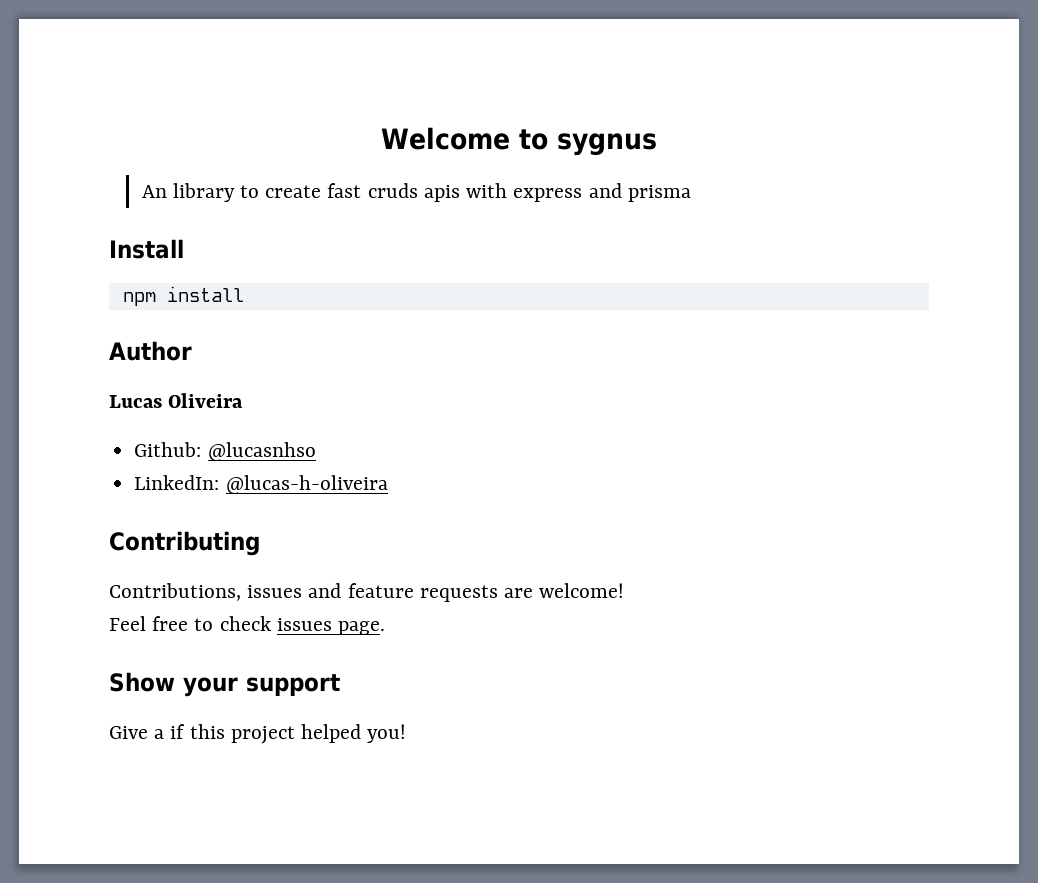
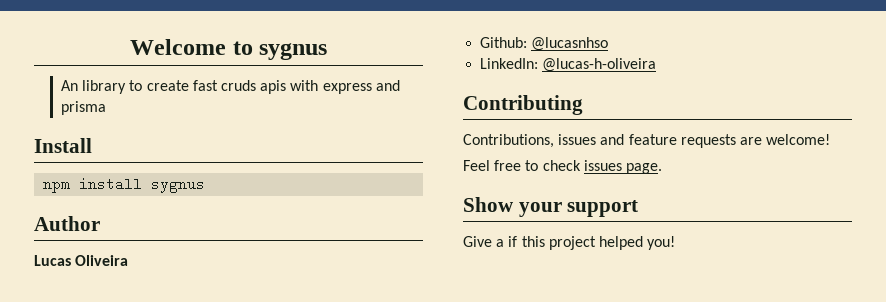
- npm install
+ npm install sygnus

